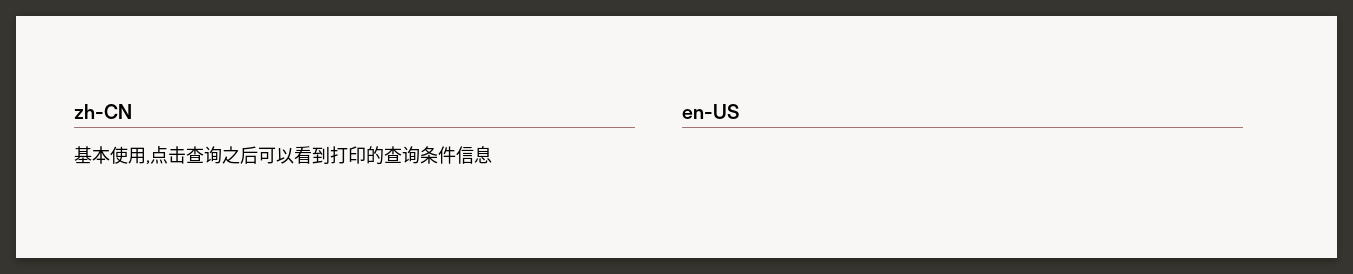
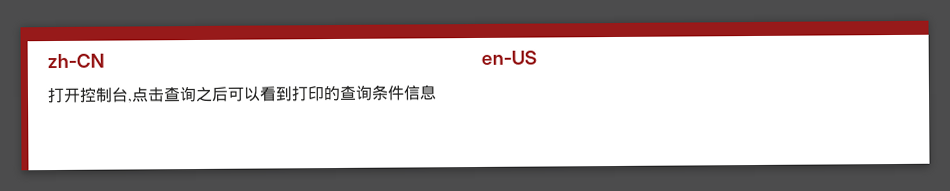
- 基本使用,点击查询之后可以看到打印的查询条件信息
+ 打开控制台,点击查询之后可以看到打印的查询条件信息

